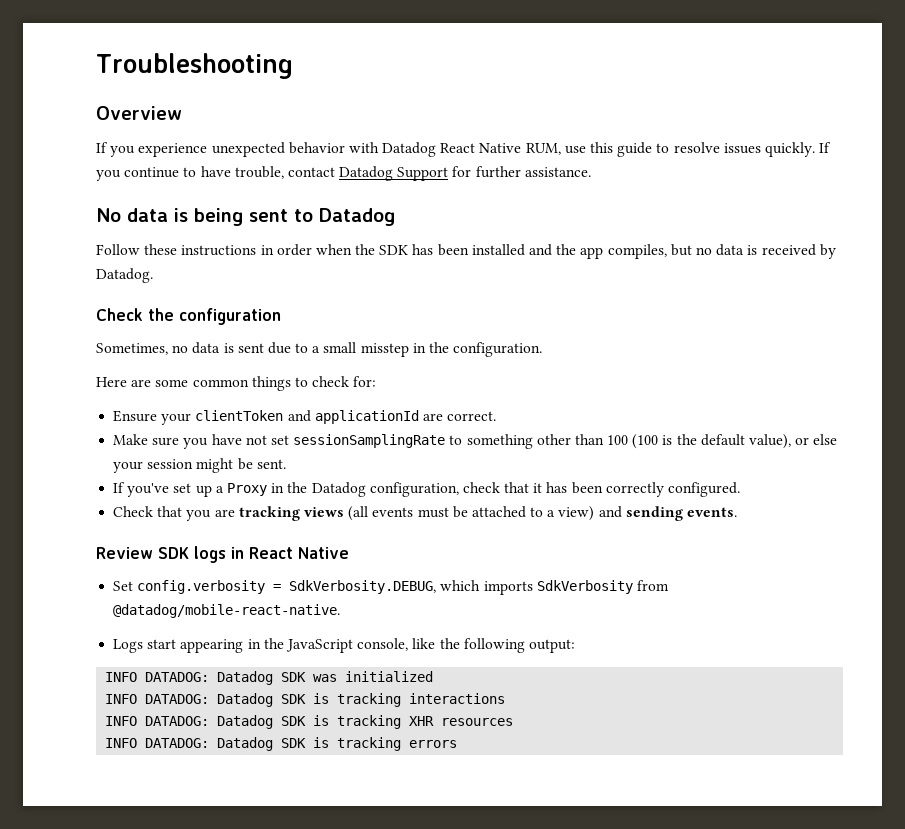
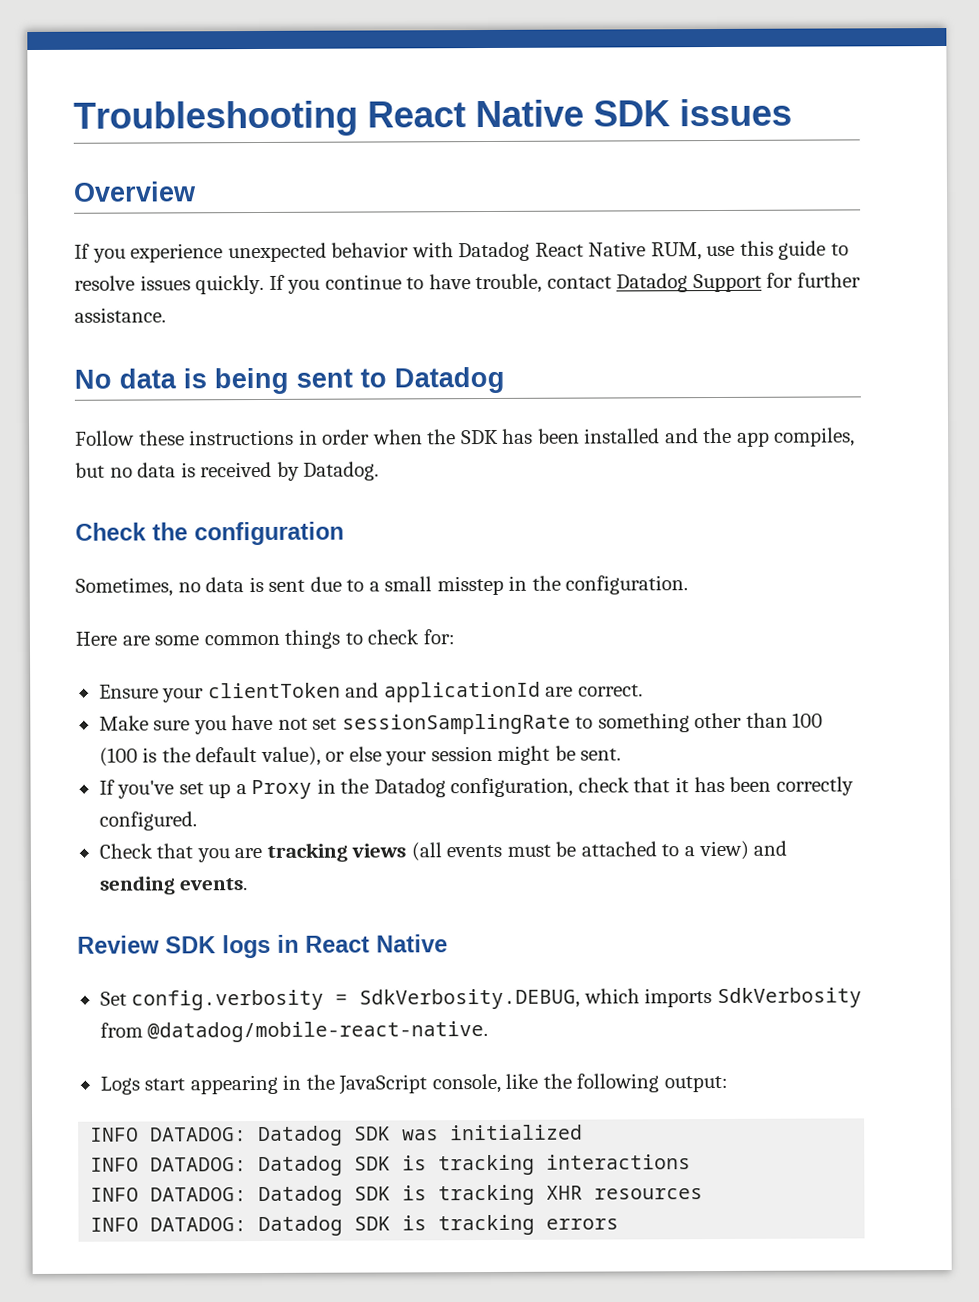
- Troubleshooting
+ Troubleshooting React Native SDK issues

